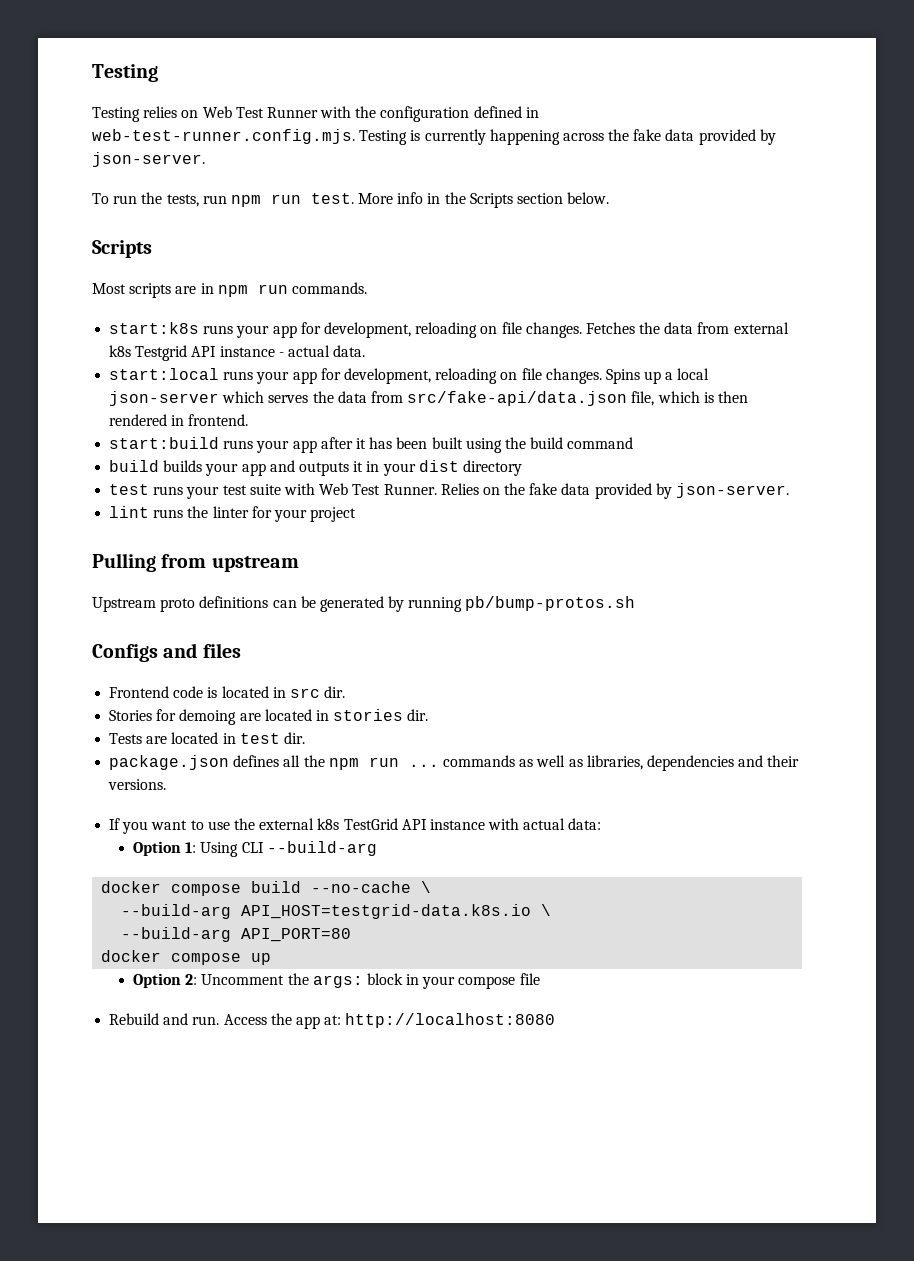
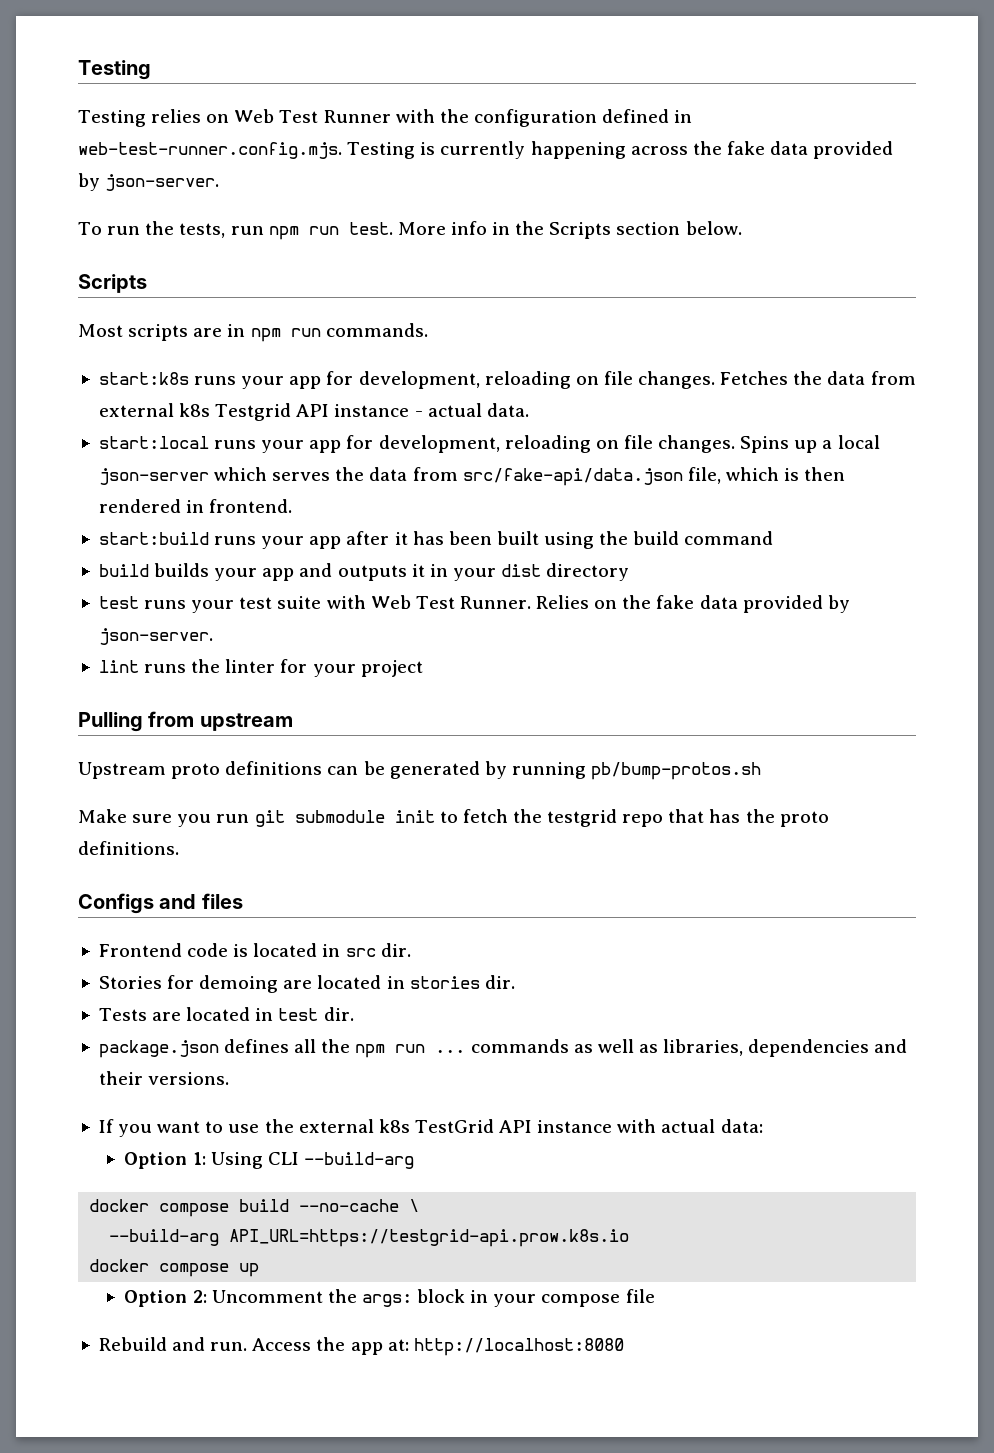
+ Make sure you run git submodule init to fetch the testgrid repo that has the proto definitions.
- --build-arg API_HOST=testgrid-data.k8s.io \
- --build-arg API_PORT=80
+ --build-arg API_URL=https://testgrid-api.prow.k8s.io

